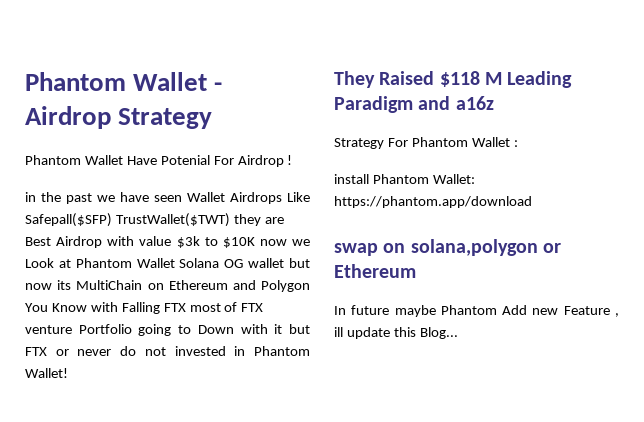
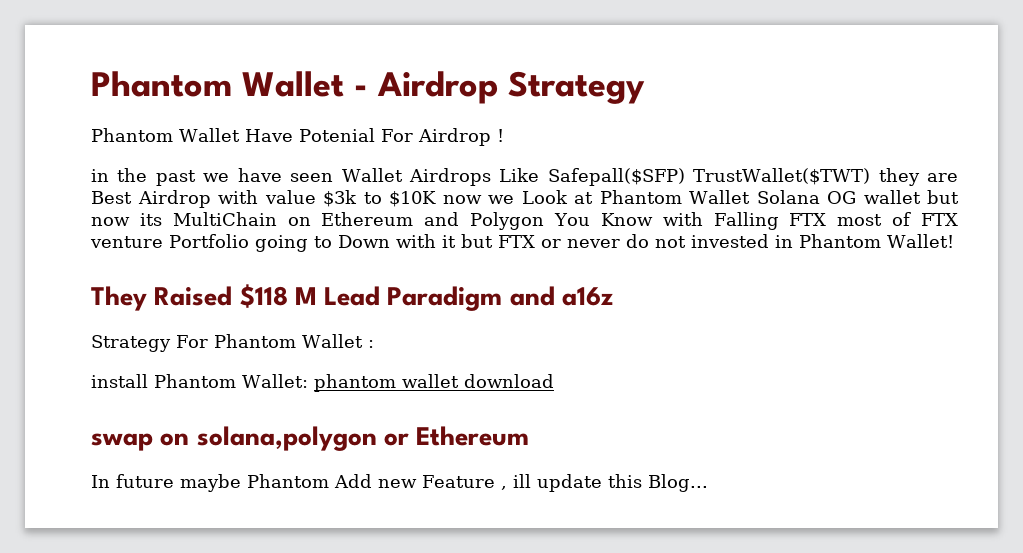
- They Raised $118 M Leading Paradigm and a16z
+ They Raised $118 M Lead Paradigm and a16z
- install Phantom Wallet: https://phantom.app/download
+ install Phantom Wallet: phantom wallet download

